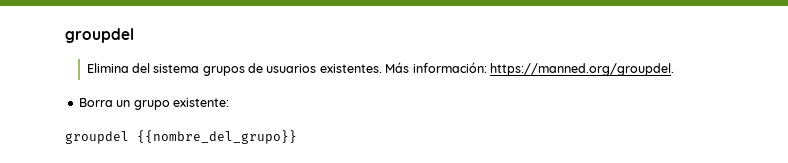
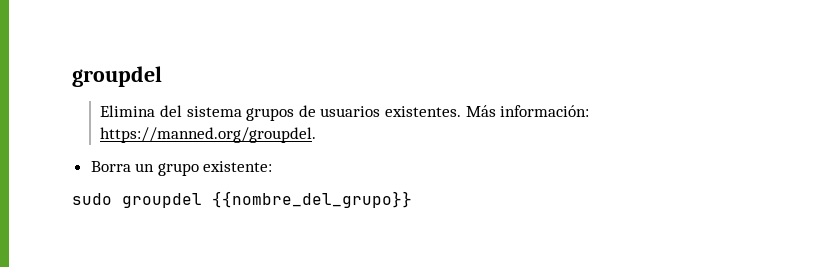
- groupdel {{nombre_del_grupo}}
+ sudo groupdel {{nombre_del_grupo}}

